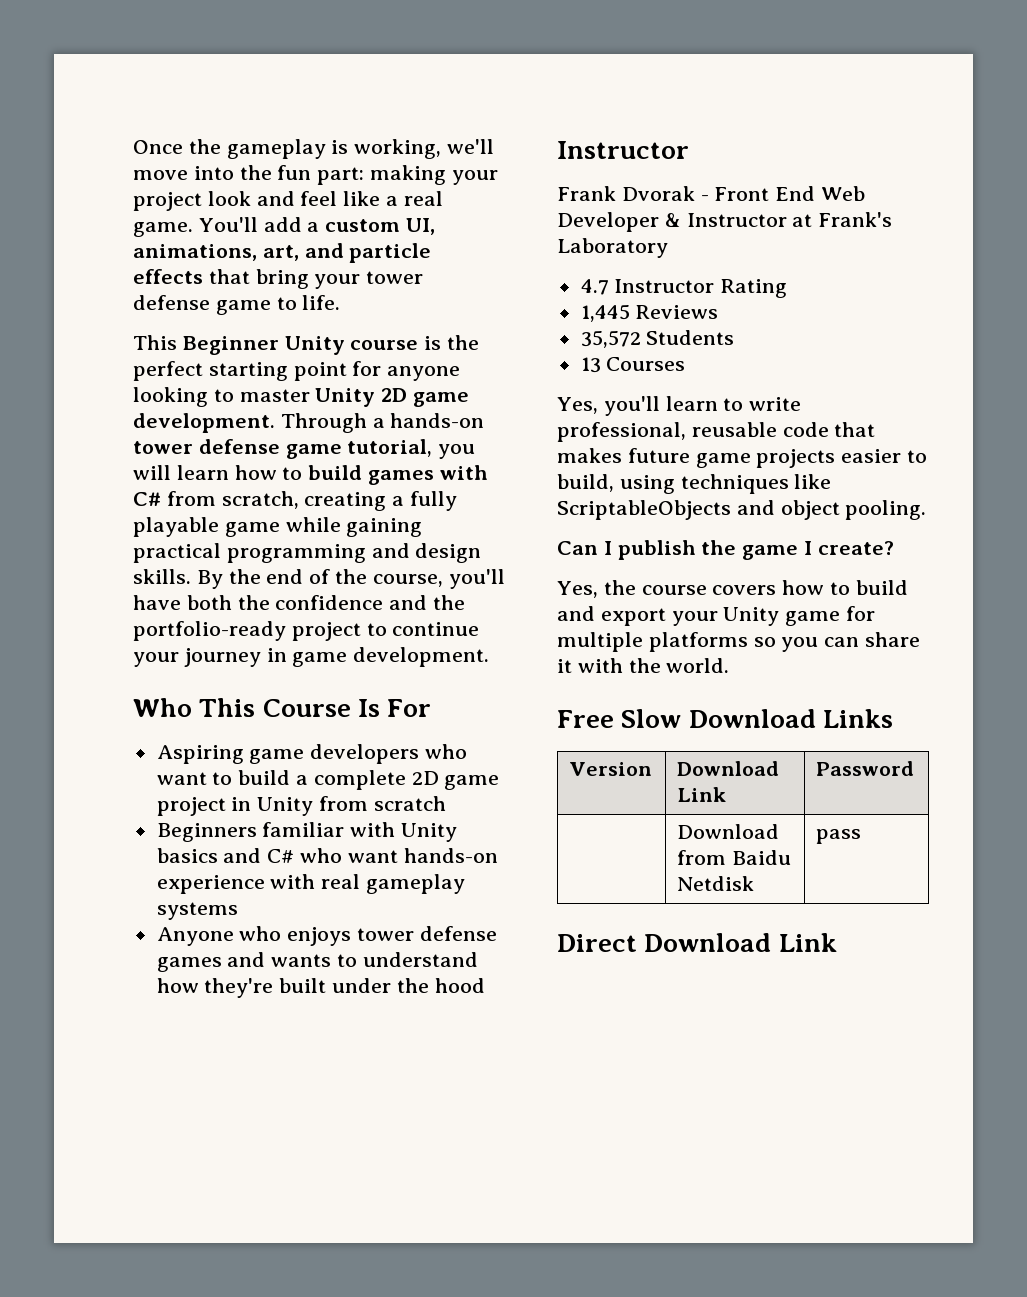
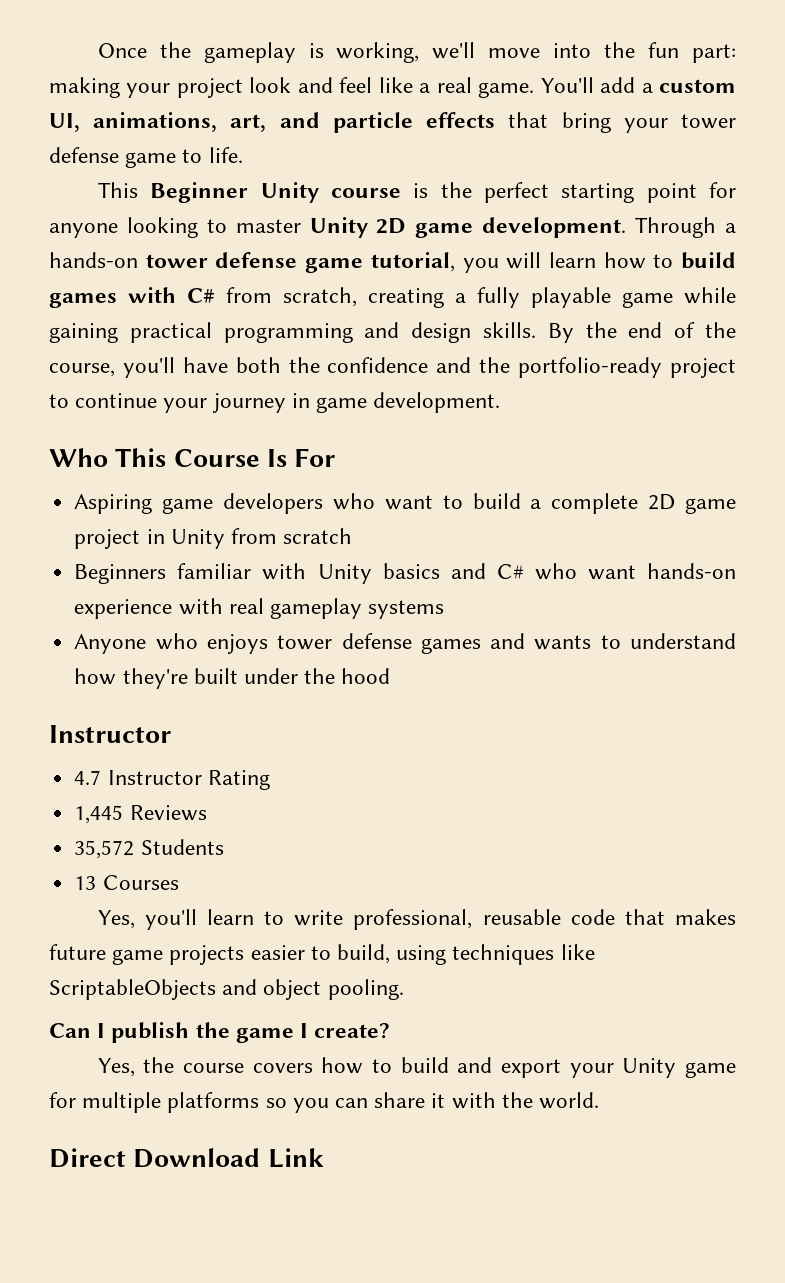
- Frank Dvorak - Front End Web Developer & Instructor at Frank's Laboratory
- Free Slow Download Links
- Version | Download Link | Password
- | Download from Baidu Netdisk | pass

